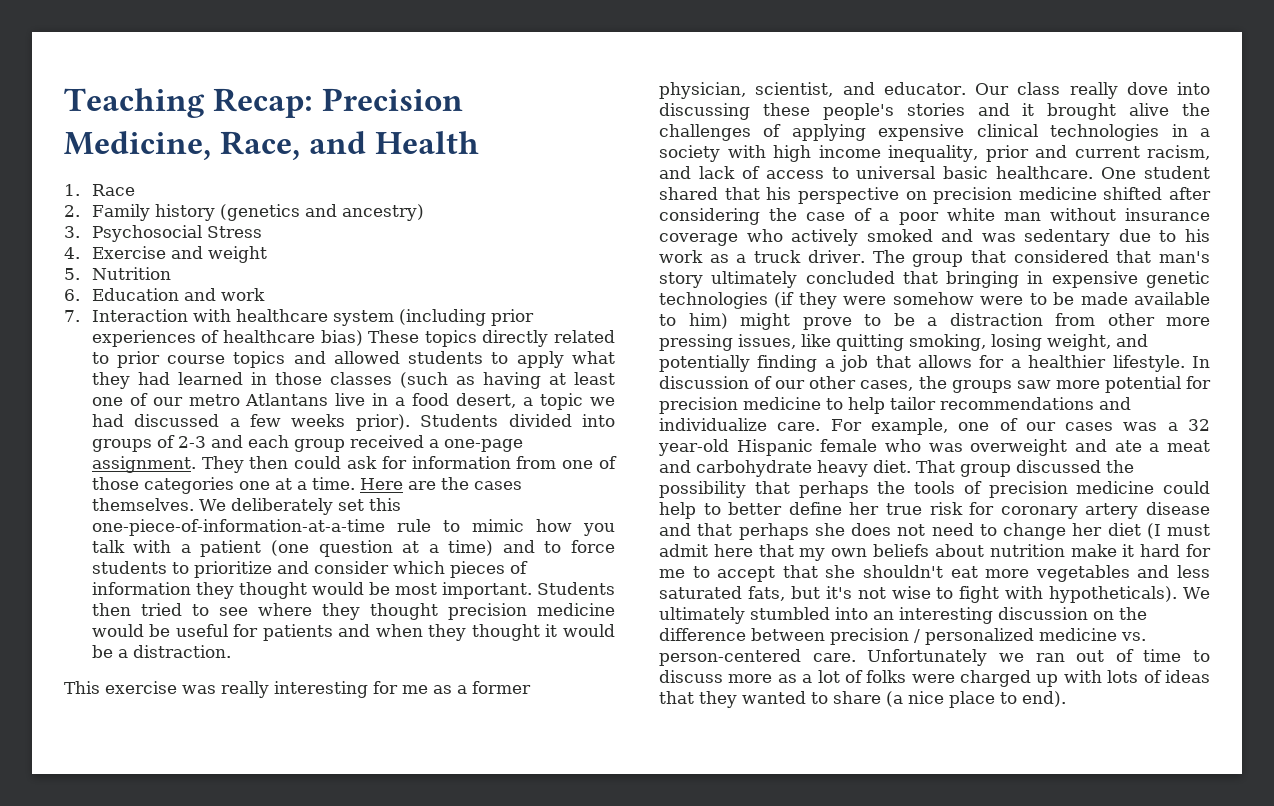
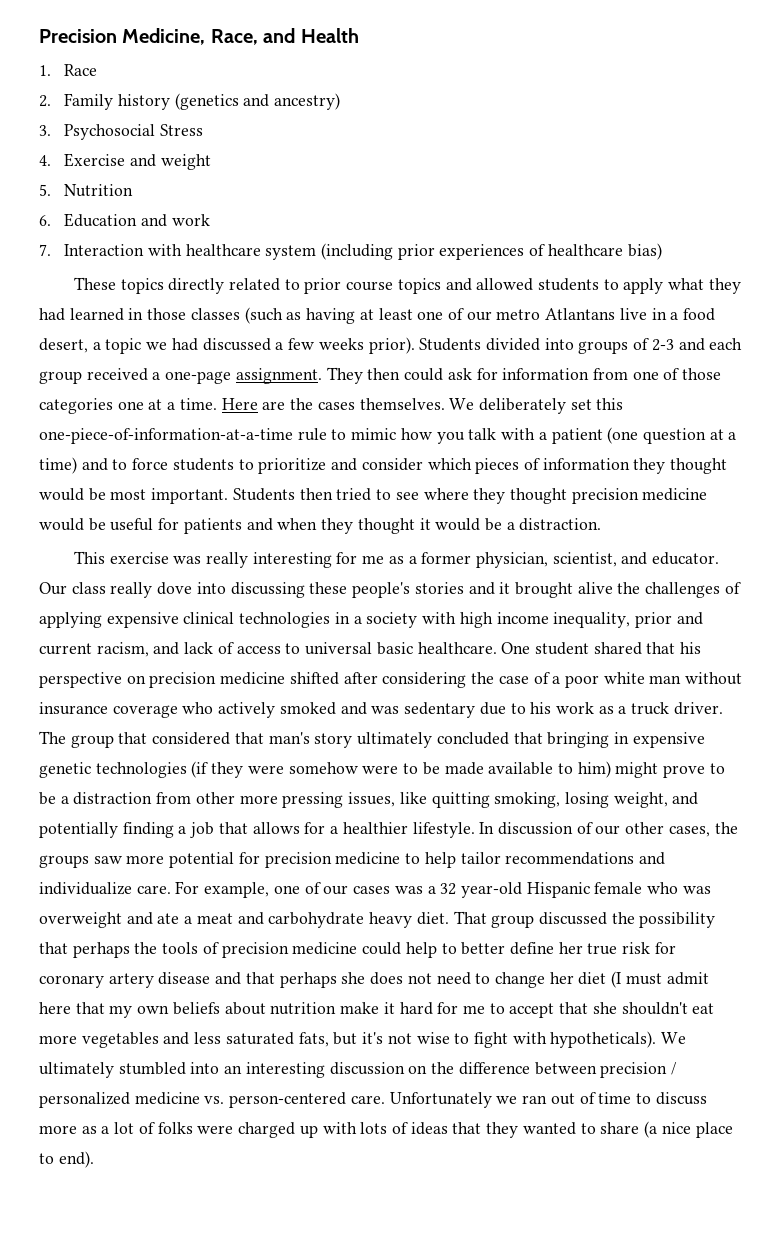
- Teaching Recap: Precision Medicine, Race, and Health
+ Precision Medicine, Race, and Health
- 7. Interaction with healthcare system (including prior experiences of healthcare bias) These topics directly related to prior course topics and allowed students to apply what they had learned in those classes (such as having at least one of our metro Atlantans live in a food desert, a topic we had discussed a few weeks prior).
+ 7. Interaction with healthcare system (including prior experiences of healthcare bias)
+ These topics directly related to prior course topics and allowed students to apply what they had learned in those classes (such as having at least one of our metro Atlantans live in a food desert, a topic we had discussed a few weeks prior).

